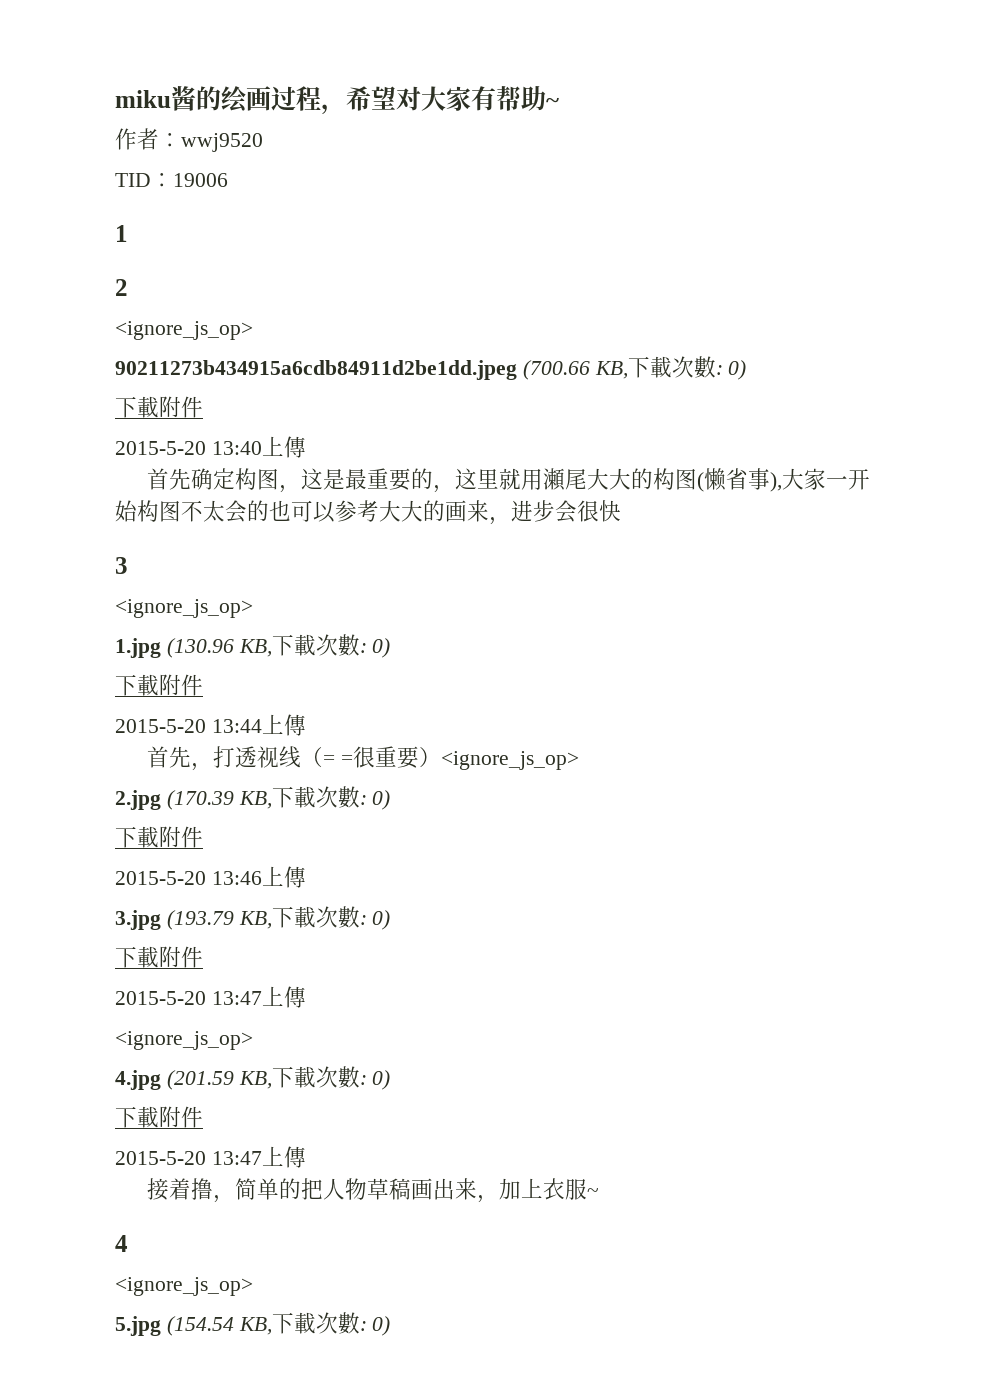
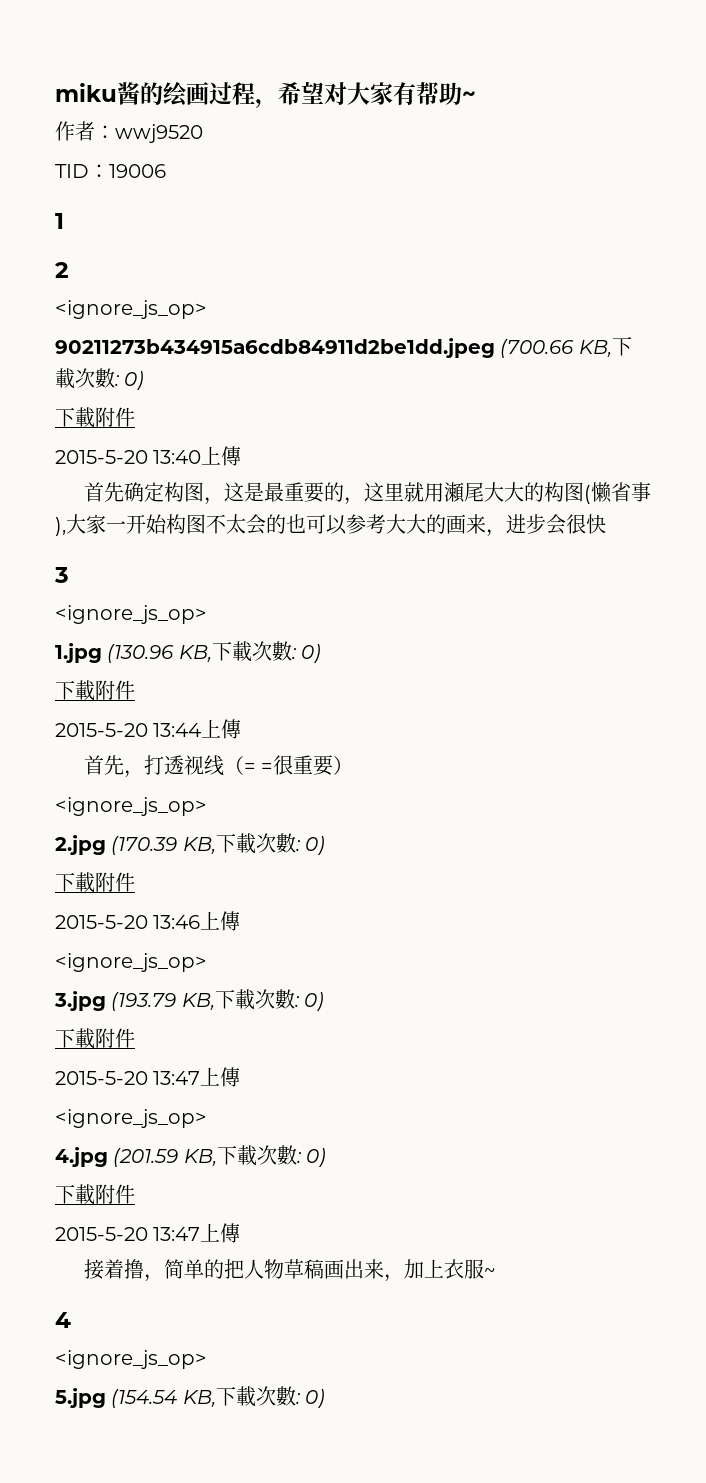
- 首先，打透视线（= =很重要）<ignore_js_op>
+ 首先，打透视线（= =很重要）
+ <ignore_js_op>
  2015-5-20 13:46上傳
+ <ignore_js_op>

